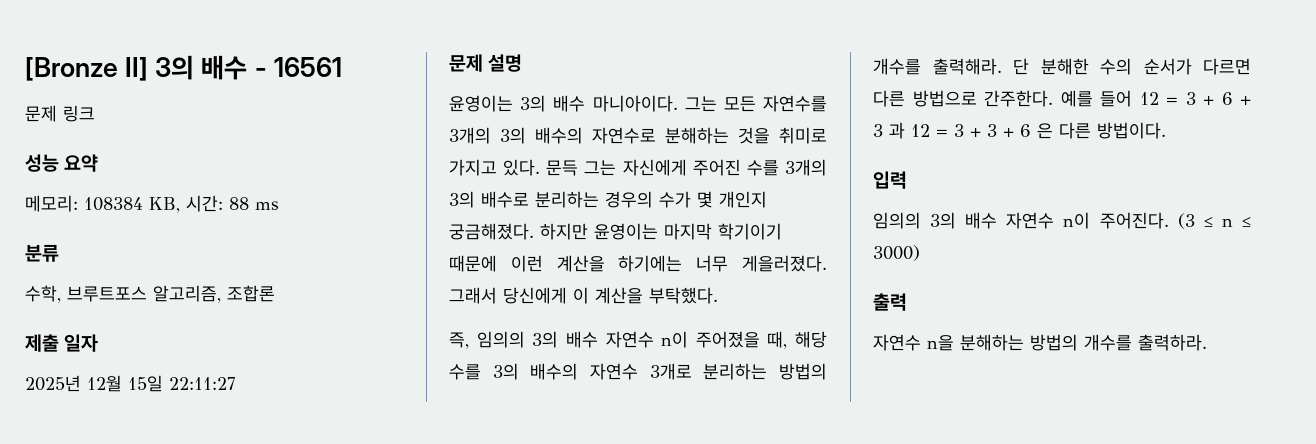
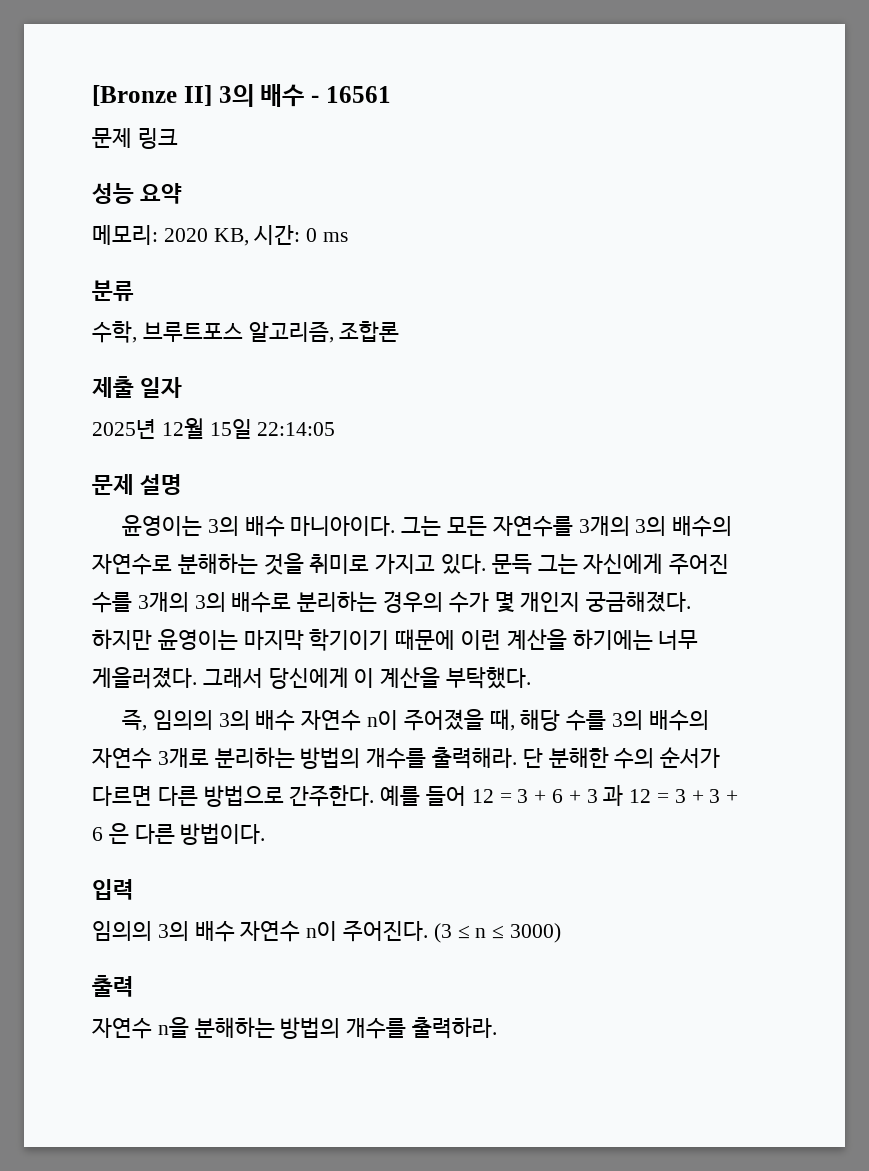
- 메모리: 108384 KB, 시간: 88 ms
+ 메모리: 2020 KB, 시간: 0 ms
- 2025년 12월 15일 22:11:27
+ 2025년 12월 15일 22:14:05

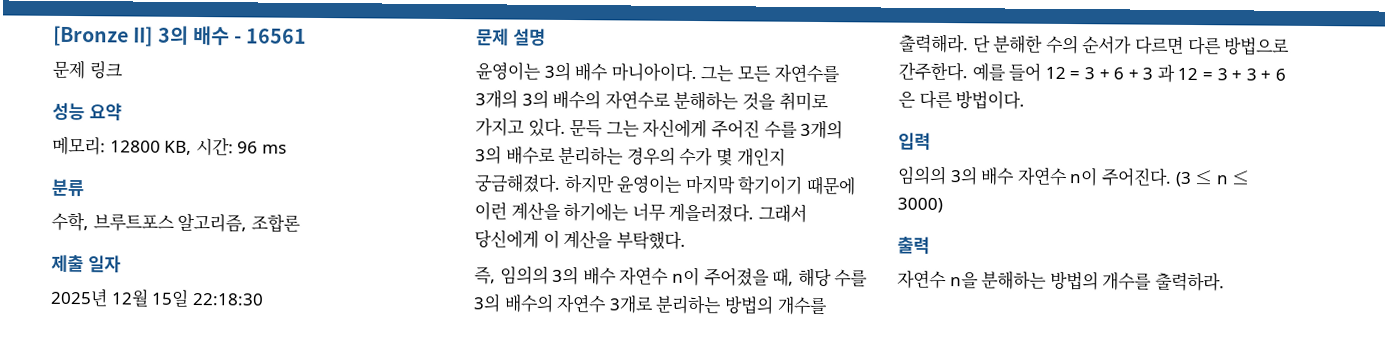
- 메모리: 2020 KB, 시간: 0 ms
+ 메모리: 12800 KB, 시간: 96 ms
- 2025년 12월 15일 22:14:05
+ 2025년 12월 15일 22:18:30

